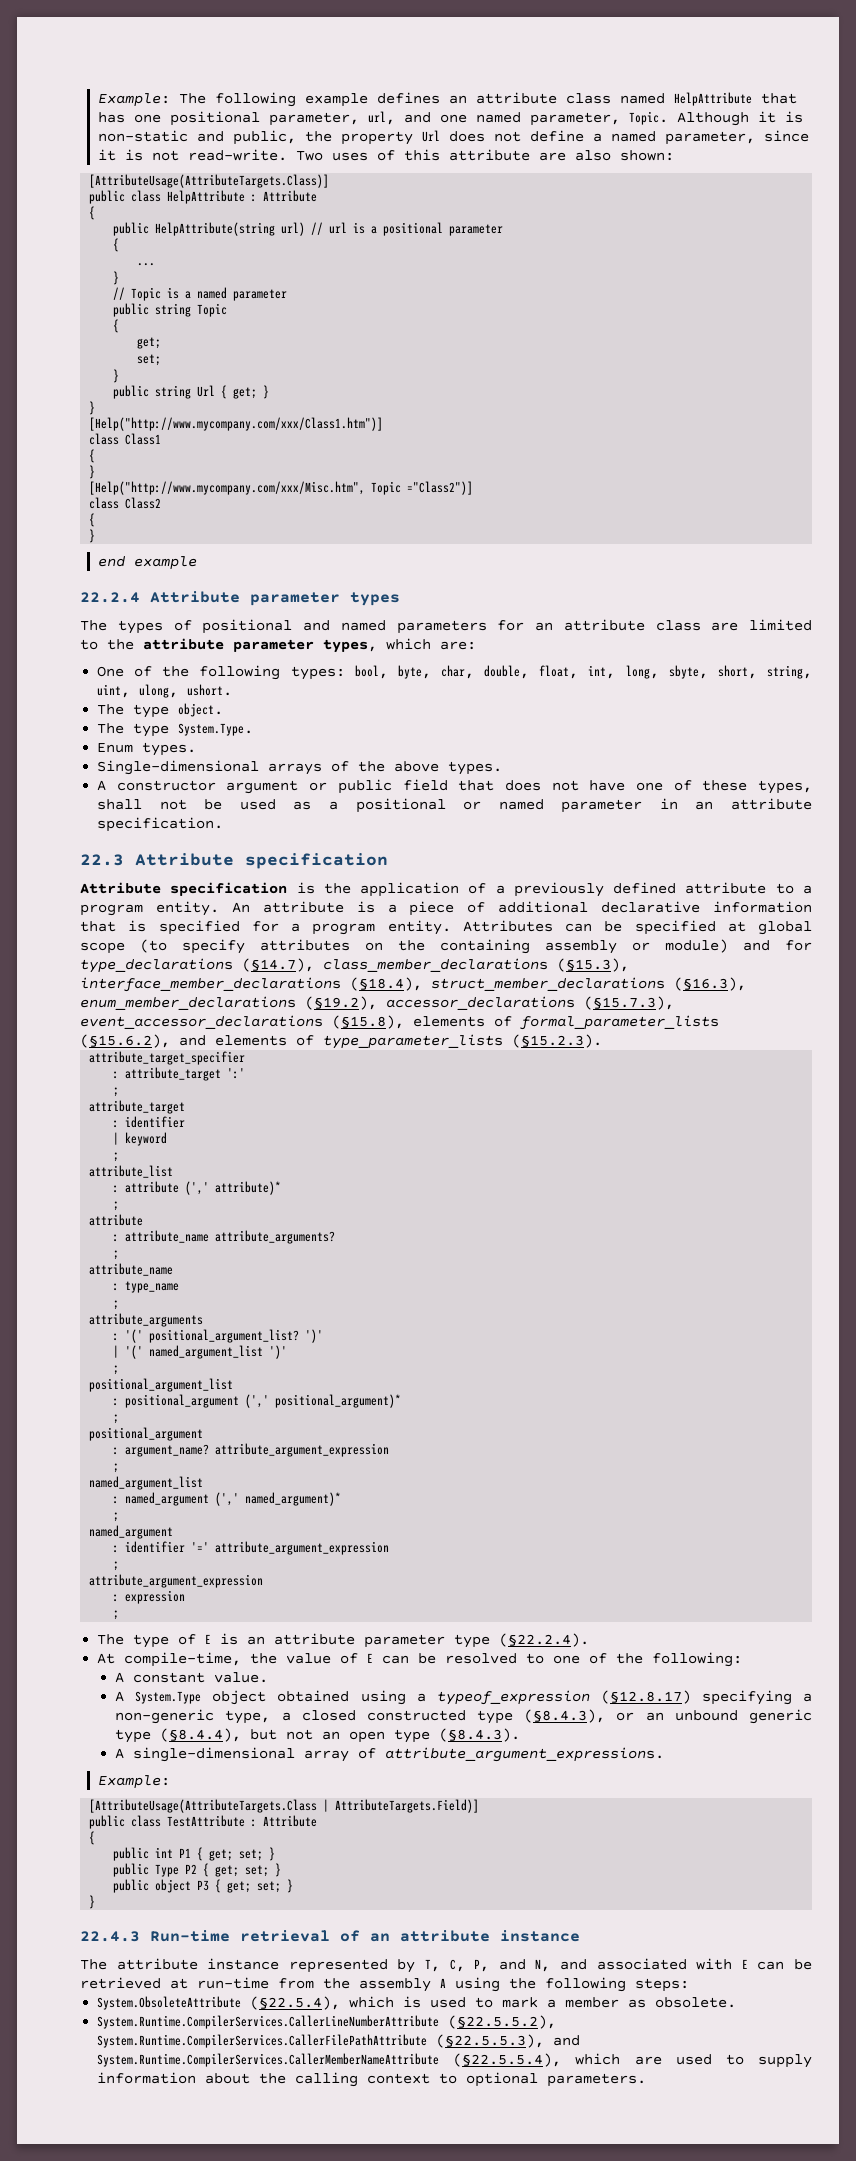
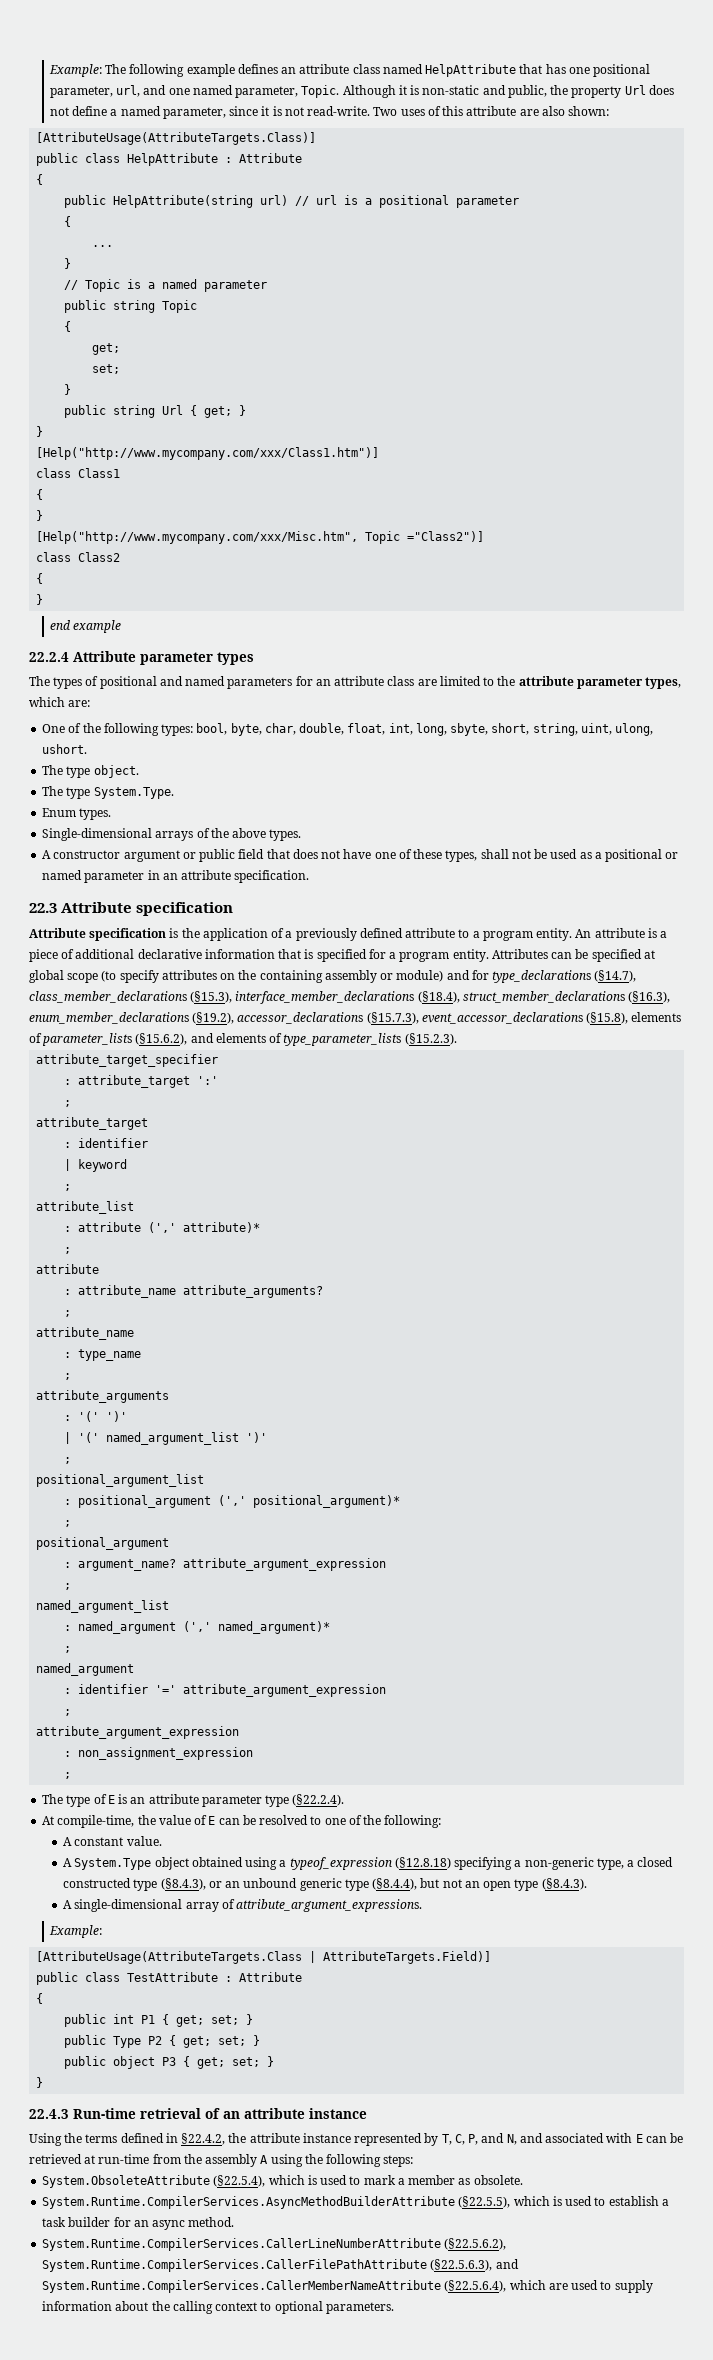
- Attributes can be specified at global scope (to specify attributes on the containing assembly or module) and for type_declarations (§14.7), class_member_declarations (§15.3), interface_member_declarations (§18.4), struct_member_declarations (§16.3), enum_member_declarations (§19.2), accessor_declarations (§15.7.3), event_accessor_declarations (§15.8), elements of formal_parameter_lists (§15.6.2), and elements of type_parameter_lists (§15.2.3).
+ Attributes can be specified at global scope (to specify attributes on the containing assembly or module) and for type_declarations (§14.7), class_member_declarations (§15.3), interface_member_declarations (§18.4), struct_member_declarations (§16.3), enum_member_declarations (§19.2), accessor_declarations (§15.7.3), event_accessor_declarations (§15.8), elements of parameter_lists (§15.6.2), and elements of type_parameter_lists (§15.2.3).
- : '(' positional_argument_list? ')'
+ : '(' ')'
- : expression
+ : non_assignment_expression
- A System.Type object obtained using a typeof_expression (§12.8.17) specifying a non-generic type, a closed constructed type (§8.4.3), or an unbound generic type (§8.4.4), but not an open type (§8.4.3).
+ A System.Type object obtained using a typeof_expression (§12.8.18) specifying a non-generic type, a closed constructed type (§8.4.3), or an unbound generic type (§8.4.4), but not an open type (§8.4.3).
- The attribute instance represented by T, C, P, and N, and associated with E can be retrieved at run-time from the assembly A using the following steps:
+ Using the terms defined in §22.4.2, the attribute instance represented by T, C, P, and N, and associated with E can be retrieved at run-time from the assembly A using the following steps:
- System.Runtime.CompilerServices.CallerLineNumberAttribute (§22.5.5.2), System.Runtime.CompilerServices.CallerFilePathAttribute (§22.5.5.3), and System.Runtime.CompilerServices.CallerMemberNameAttribute (§22.5.5.4), which are used to supply information about the calling context to optional parameters.
+ System.Runtime.CompilerServices.AsyncMethodBuilderAttribute (§22.5.5), which is used to establish a task builder for an async method.
+ System.Runtime.CompilerServices.CallerLineNumberAttribute (§22.5.6.2), System.Runtime.CompilerServices.CallerFilePathAttribute (§22.5.6.3), and System.Runtime.CompilerServices.CallerMemberNameAttribute (§22.5.6.4), which are used to supply information about the calling context to optional parameters.

